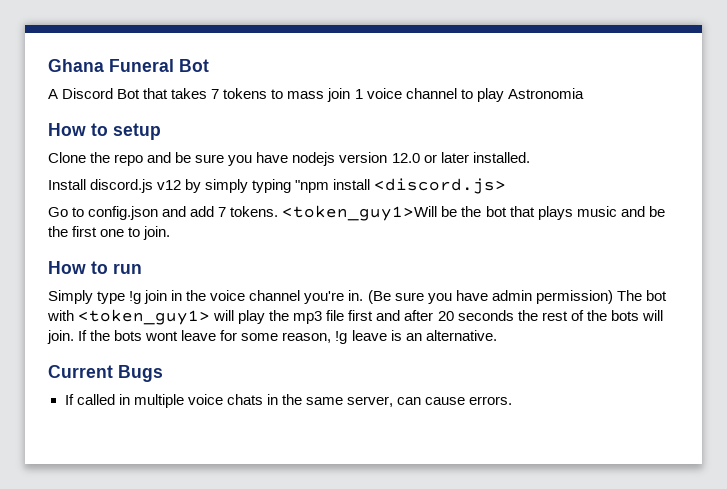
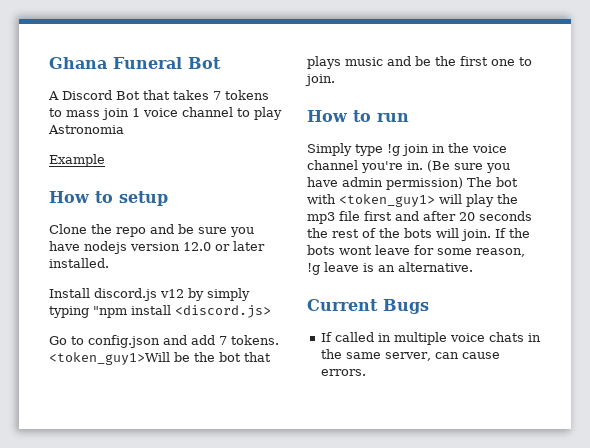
+ Example

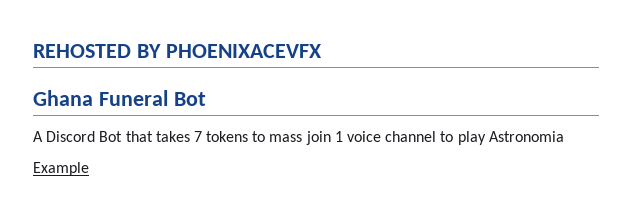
+ REHOSTED BY PHOENIXACEVFX
- How to setup
- Clone the repo and be sure you have nodejs version 12.0 or later installed.
- Install discord.js v12 by simply typing "npm install <discord.js>
- Go to config.json and add 7 tokens. <token_guy1>Will be the bot that plays music and be the first one to join.
- How to run
- Simply type !g join in the voice channel you're in. (Be sure you have admin permission) The bot with <token_guy1> will play the mp3 file first and after 20 seconds the rest of the bots will join. If the bots wont leave for some reason, !g leave is an alternative.
- Current Bugs
- If called in multiple voice chats in the same server, can cause errors.

